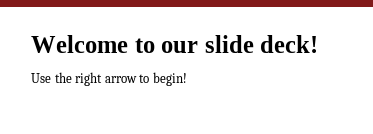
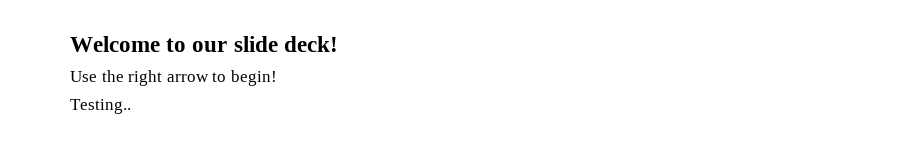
+ Testing..

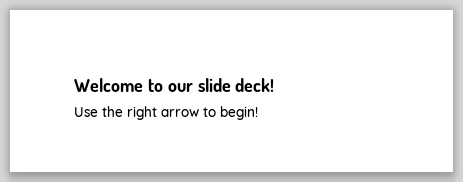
- Testing..

